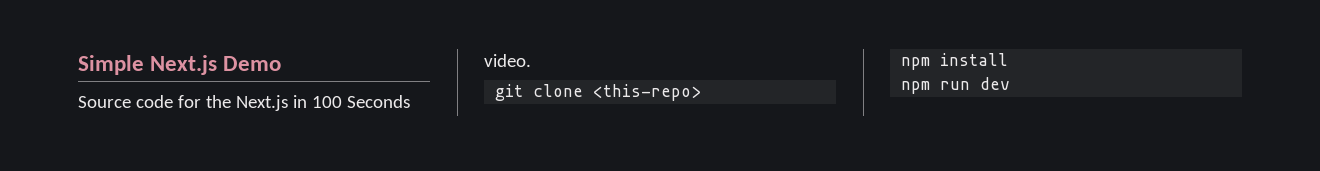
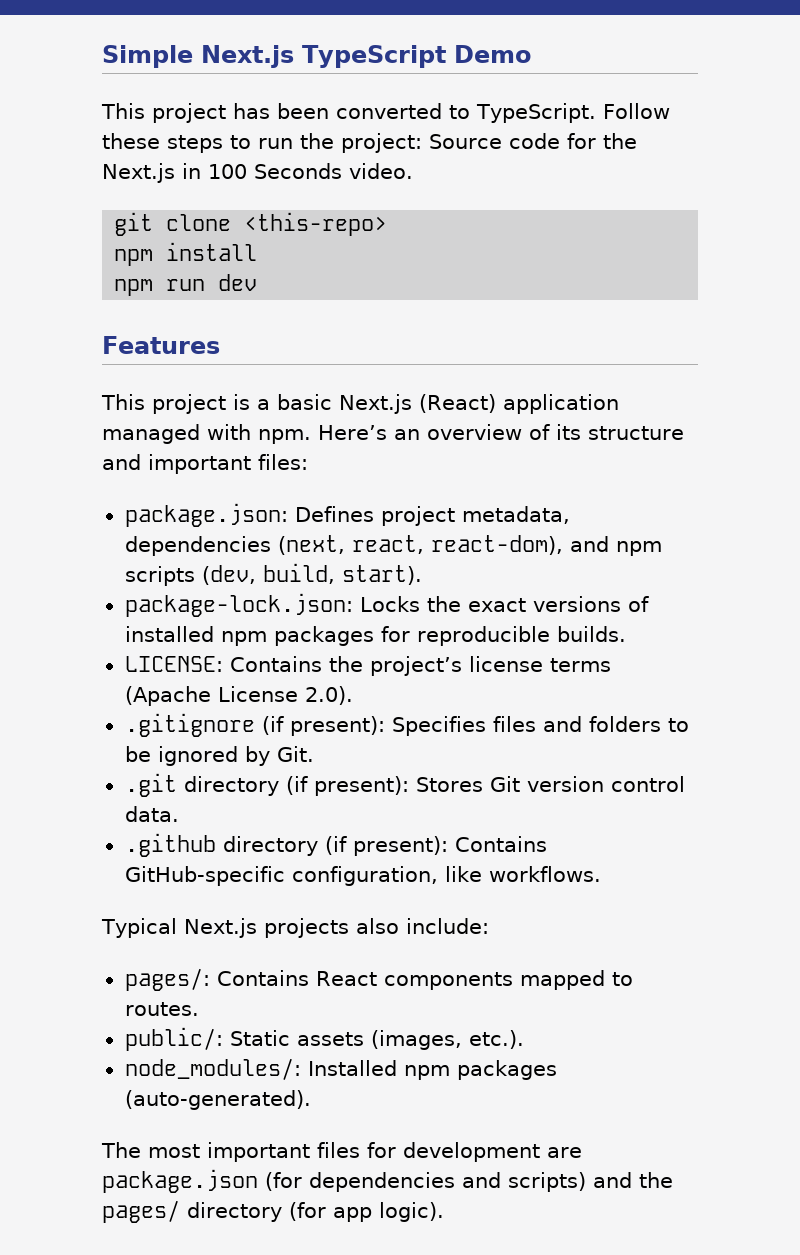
- Simple Next.js Demo
+ Simple Next.js TypeScript Demo
- Source code for the Next.js in 100 Seconds video.
+ This project has been converted to TypeScript. Follow these steps to run the project: Source code for the Next.js in 100 Seconds video.
+ Features
+ This project is a basic Next.js (React) application managed with npm. Here’s an overview of its structure and important files:
+ package.json: Defines project metadata, dependencies (next, react, react-dom), and npm scripts (dev, build, start).
+ package-lock.json: Locks the exact versions of installed npm packages for reproducible builds.
+ LICENSE: Contains the project’s license terms (Apache License 2.0).
+ .gitignore (if present): Specifies files and folders to be ignored by Git.
+ .git directory (if present): Stores Git version control data.
+ .github directory (if present): Contains GitHub-specific configuration, like workflows.
+ Typical Next.js projects also include:
+ pages/: Contains React components mapped to routes.
+ public/: Static assets (images, etc.).
+ node_modules/: Installed npm packages (auto-generated).
+ The most important files for development are package.json (for dependencies and scripts) and the pages/ directory (for app logic).

